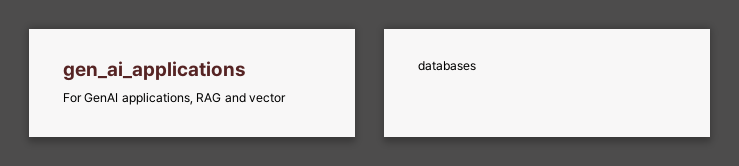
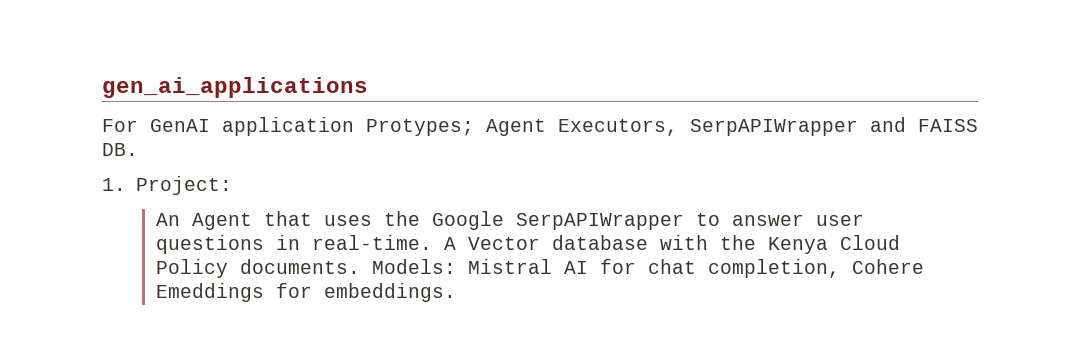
- For GenAI applications, RAG and vector databases
+ For GenAI application Protypes; Agent Executors, SerpAPIWrapper and FAISS DB.
+ 1. Project:
+ An Agent that uses the Google SerpAPIWrapper to answer user questions in real-time. A Vector database with the Kenya Cloud Policy documents. Models: Mistral AI for chat completion, Cohere Emeddings for embeddings.

